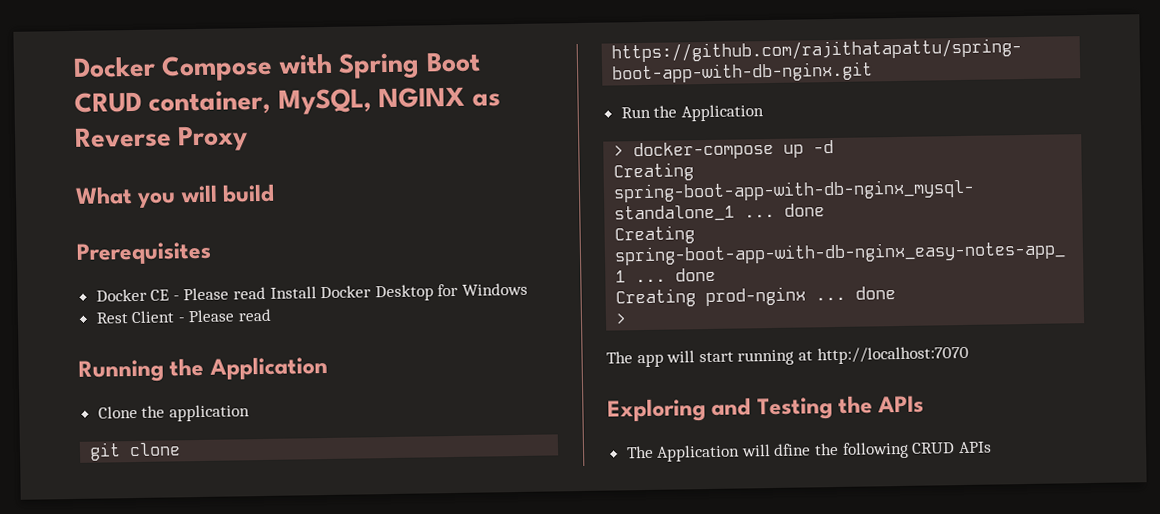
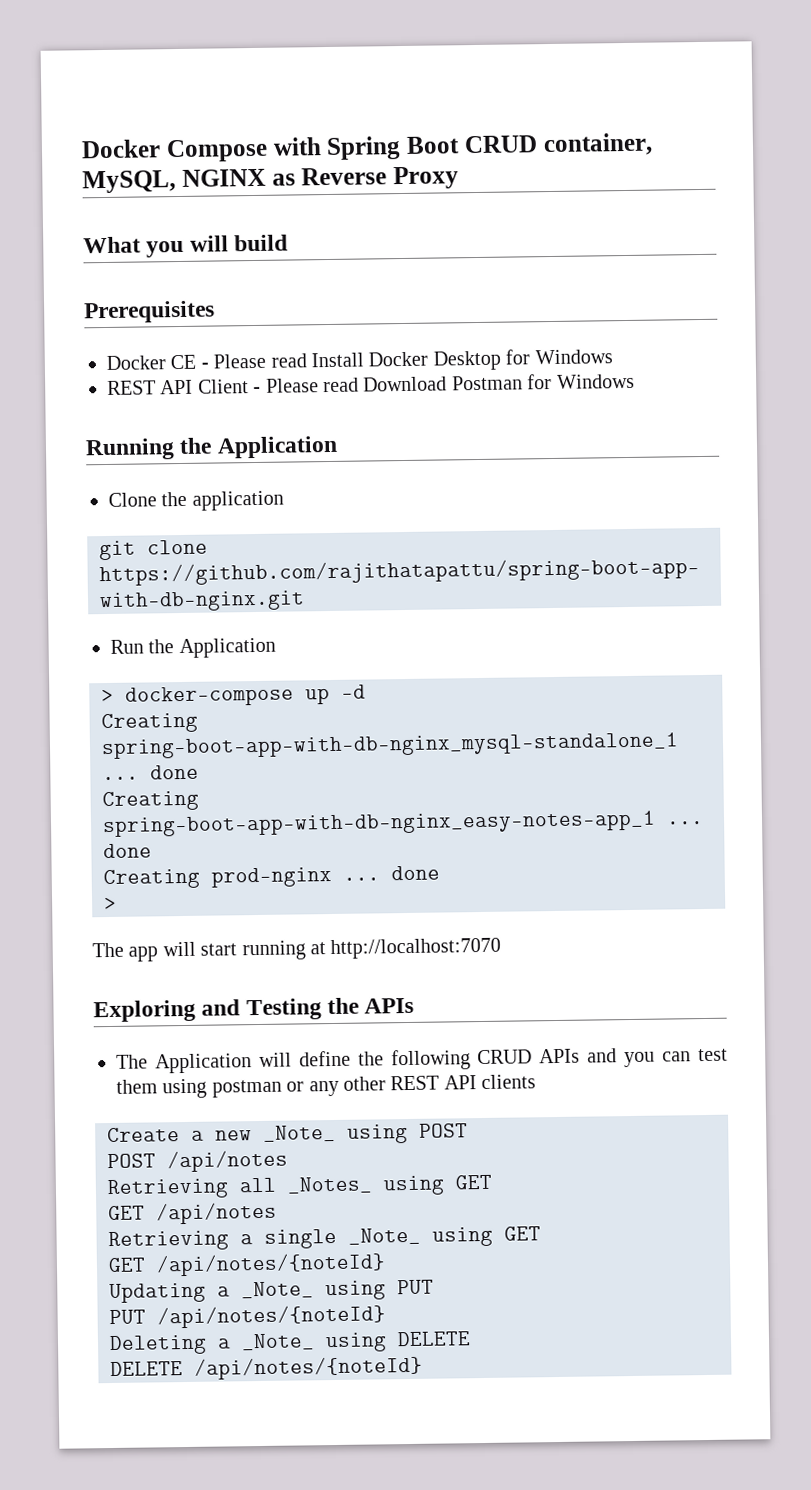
- Rest Client - Please read
+ REST API Client - Please read Download Postman for Windows
- The Application will dfine the following CRUD APIs
+ The Application will define the following CRUD APIs and you can test them using postman or any other REST API clients
+ Create a new _Note_ using POST
+ POST /api/notes
+ Retrieving all _Notes_ using GET
+ GET /api/notes
+ Retrieving a single _Note_ using GET
+ GET /api/notes/{noteId}
+ Updating a _Note_ using PUT
+ PUT /api/notes/{noteId}
+ Deleting a _Note_ using DELETE
+ DELETE /api/notes/{noteId}

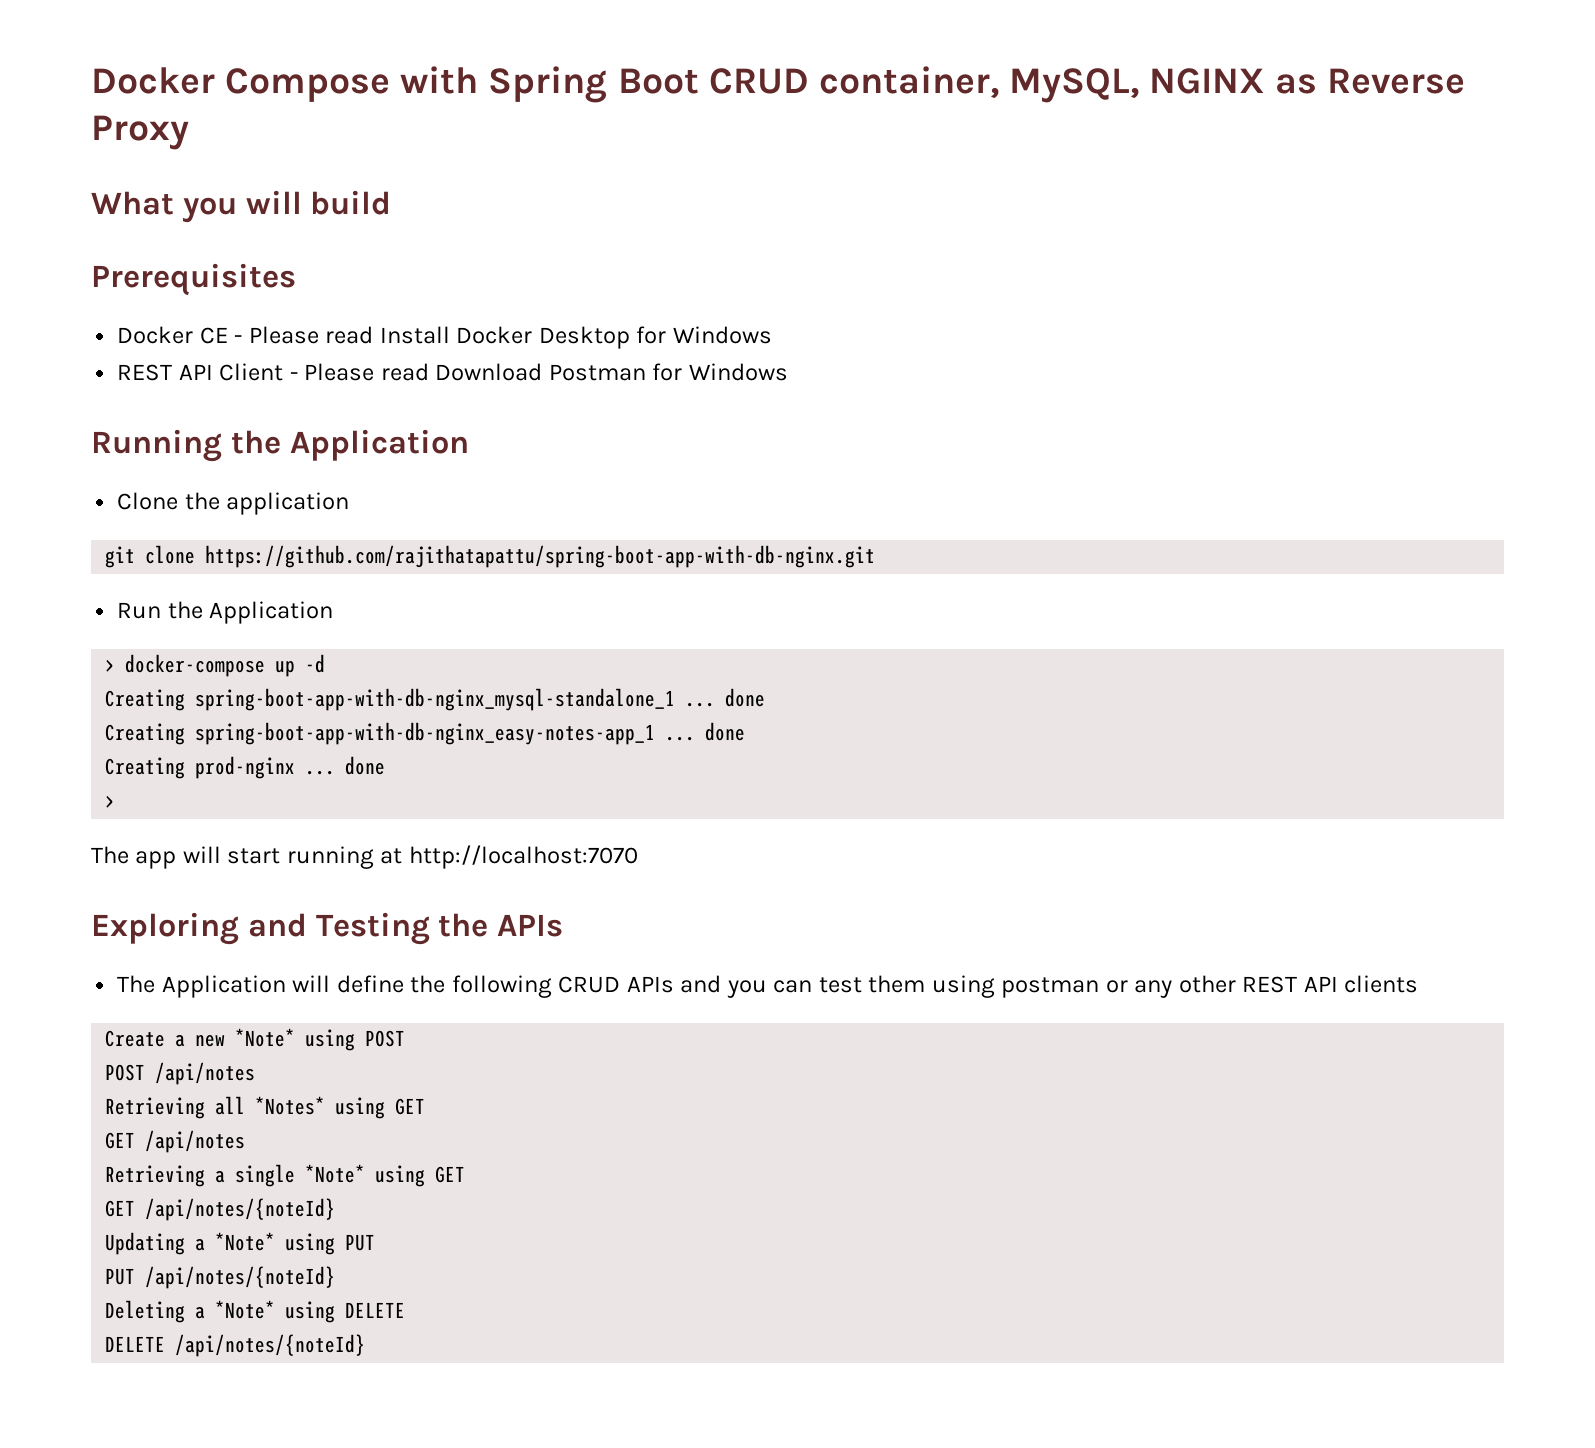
- Create a new _Note_ using POST
+ Create a new *Note* using POST
- Retrieving all _Notes_ using GET
+ Retrieving all *Notes* using GET
- Retrieving a single _Note_ using GET
+ Retrieving a single *Note* using GET
- Updating a _Note_ using PUT
+ Updating a *Note* using PUT
- Deleting a _Note_ using DELETE
+ Deleting a *Note* using DELETE

